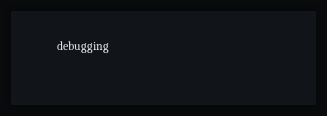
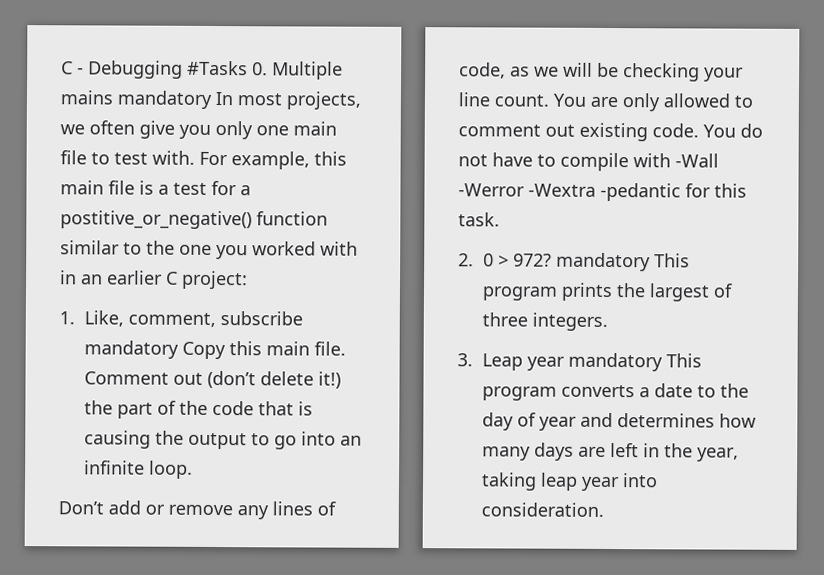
- debugging
+ C - Debugging #Tasks 0. Multiple mains mandatory In most projects, we often give you only one main file to test with. For example, this main file is a test for a postitive_or_negative() function similar to the one you worked with in an earlier C project:
+ 1. Like, comment, subscribe mandatory Copy this main file. Comment out (don’t delete it!) the part of the code that is causing the output to go into an infinite loop.
+ Don’t add or remove any lines of code, as we will be checking your line count. You are only allowed to comment out existing code. You do not have to compile with -Wall -Werror -Wextra -pedantic for this task.
+ 2. 0 > 972? mandatory This program prints the largest of three integers.
+ 3. Leap year mandatory This program converts a date to the day of year and determines how many days are left in the year, taking leap year into consideration.

